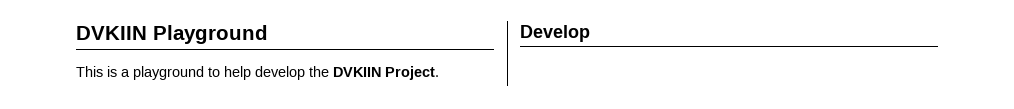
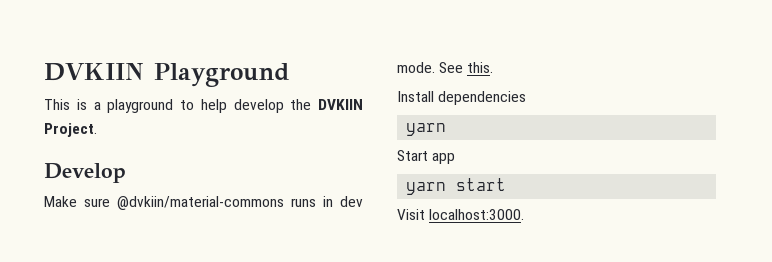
+ Make sure @dvkiin/material-commons runs in dev mode. See this.
+ Install dependencies
+ yarn
+ Start app
+ yarn start
+ Visit localhost:3000.

